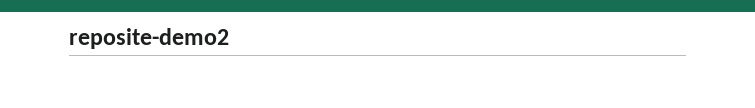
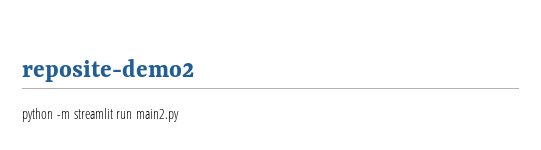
+ python -m streamlit run main2.py

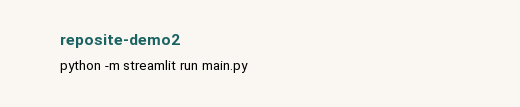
- python -m streamlit run main2.py
+ python -m streamlit run main.py

